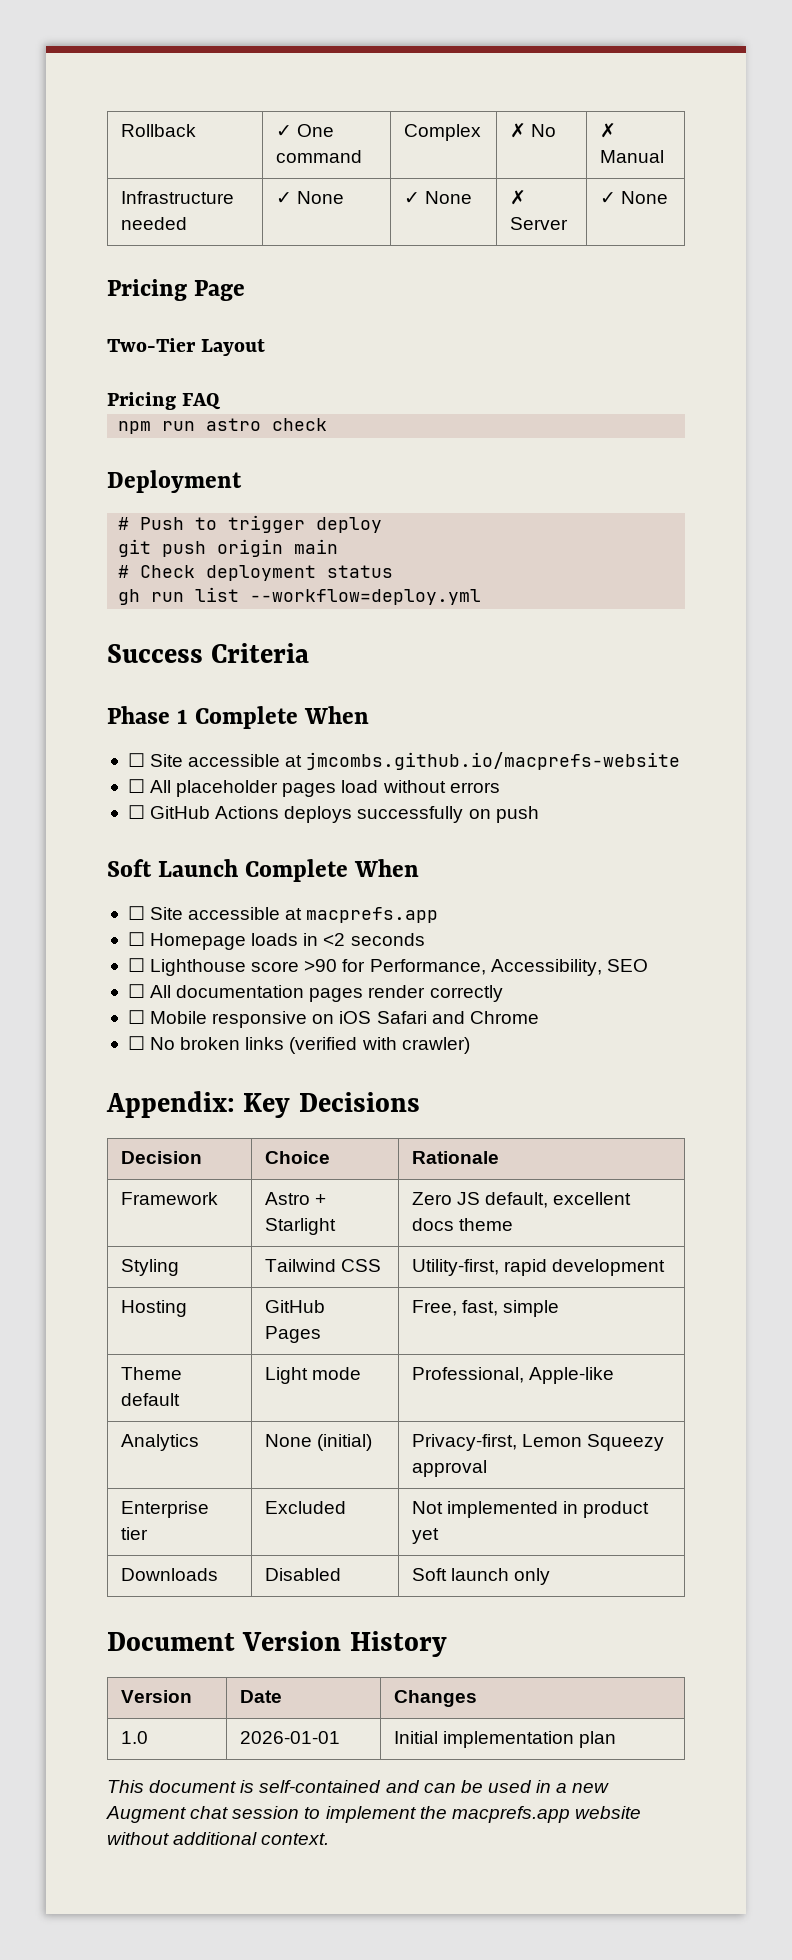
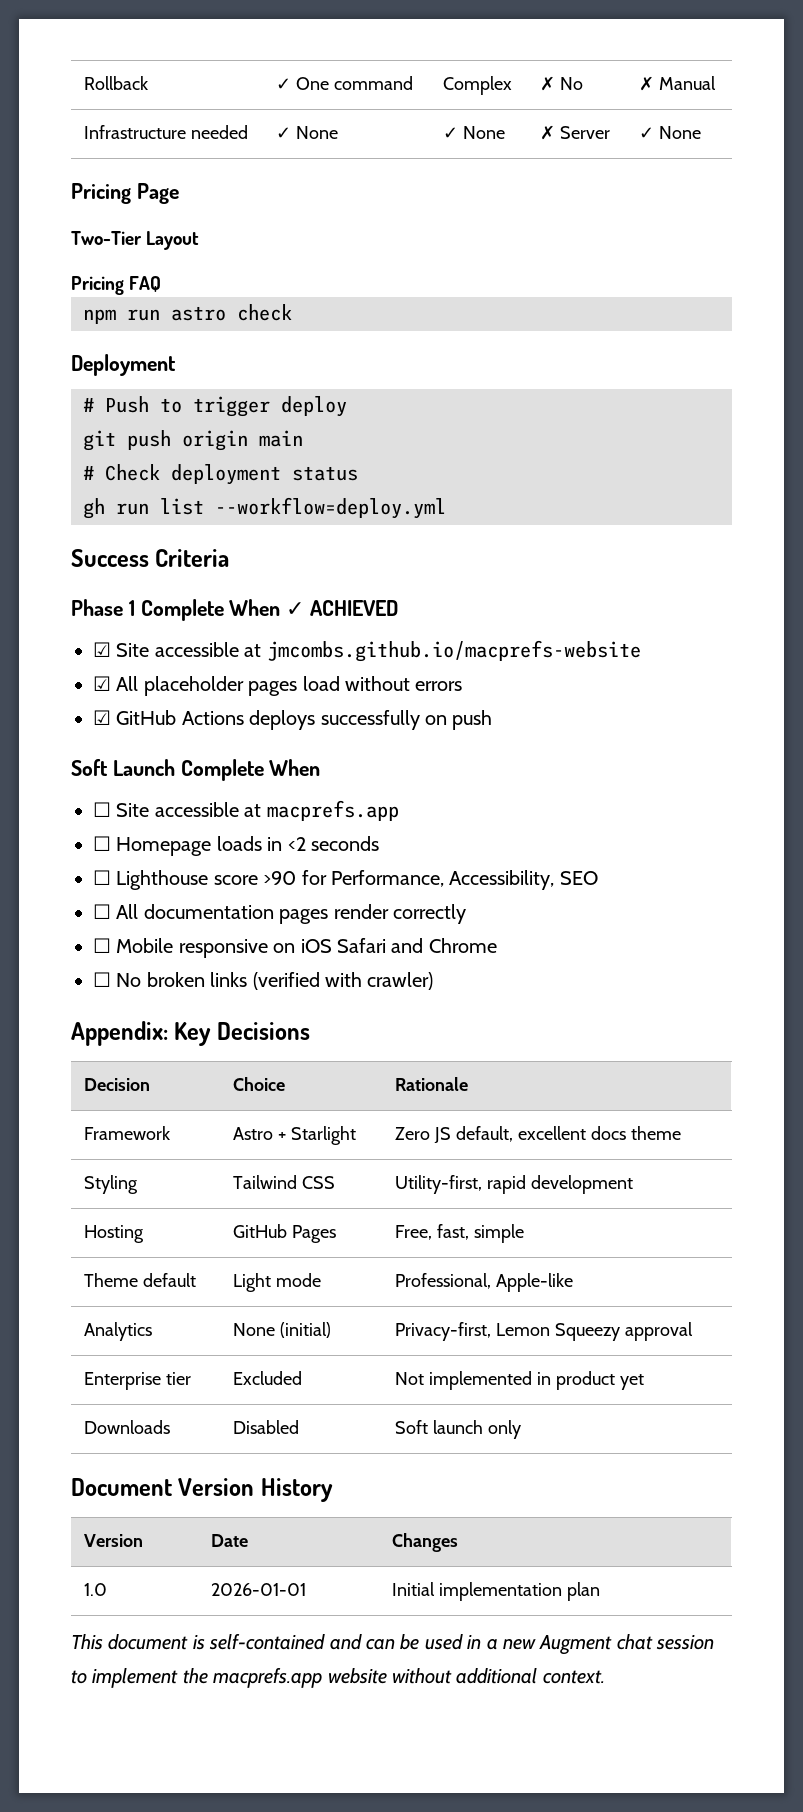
- Phase 1 Complete When
- ☐ Site accessible at jmcombs.github.io/macprefs-website
+ Phase 1 Complete When ✓ ACHIEVED
+ ☑ Site accessible at jmcombs.github.io/macprefs-website
- ☐ All placeholder pages load without errors
+ ☑ All placeholder pages load without errors
- ☐ GitHub Actions deploys successfully on push
+ ☑ GitHub Actions deploys successfully on push

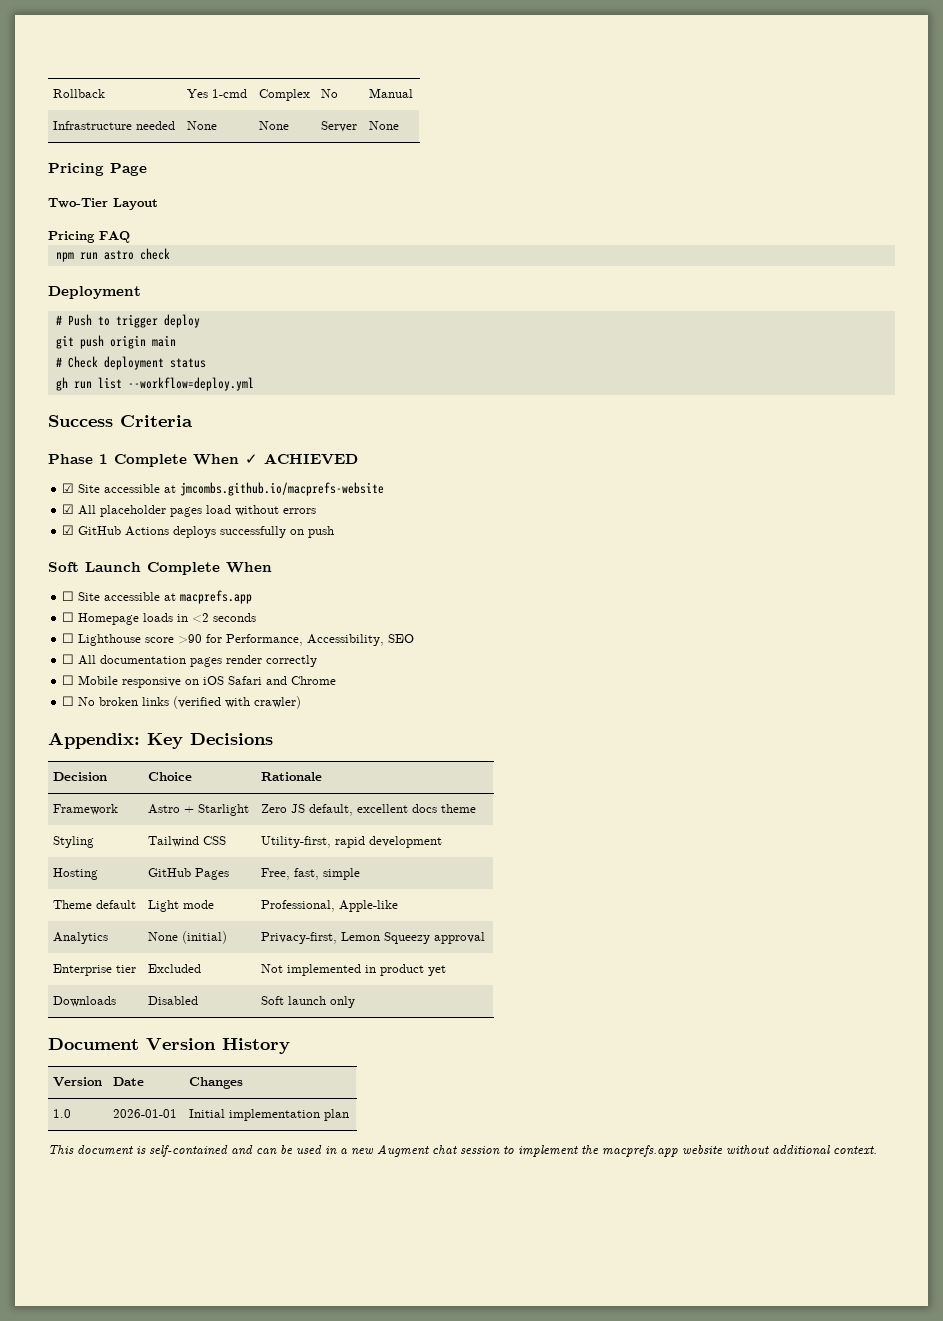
- Rollback | ✓ One command | Complex | ✗ No | ✗ Manual
+ Rollback | Yes 1-cmd | Complex | No | Manual
- Infrastructure needed | ✓ None | ✓ None | ✗ Server | ✓ None
+ Infrastructure needed | None | None | Server | None

